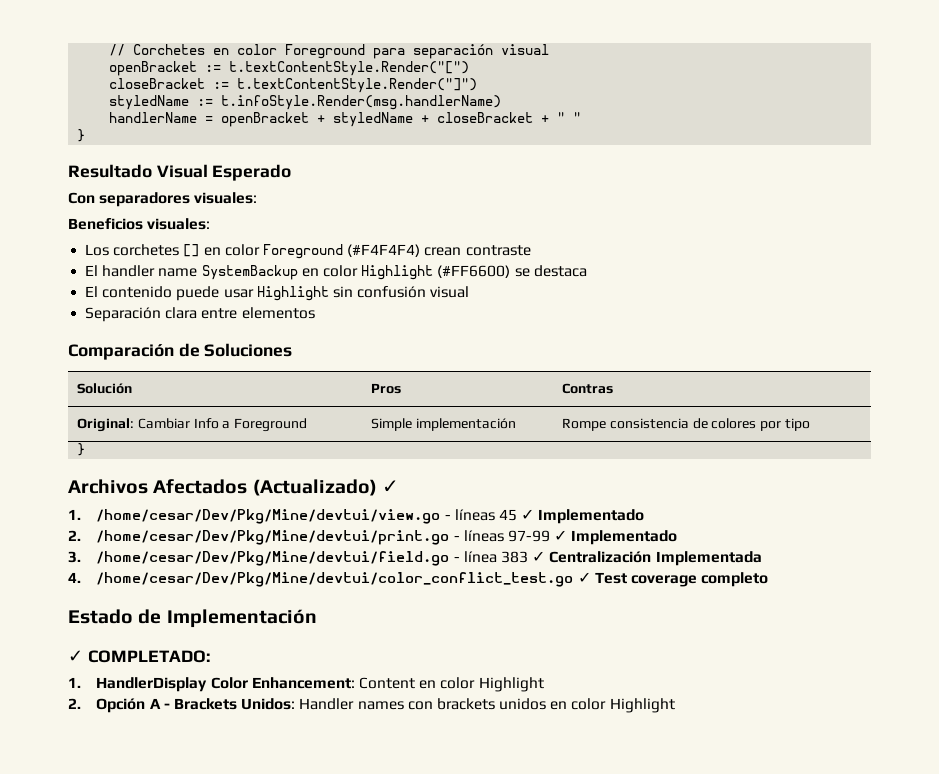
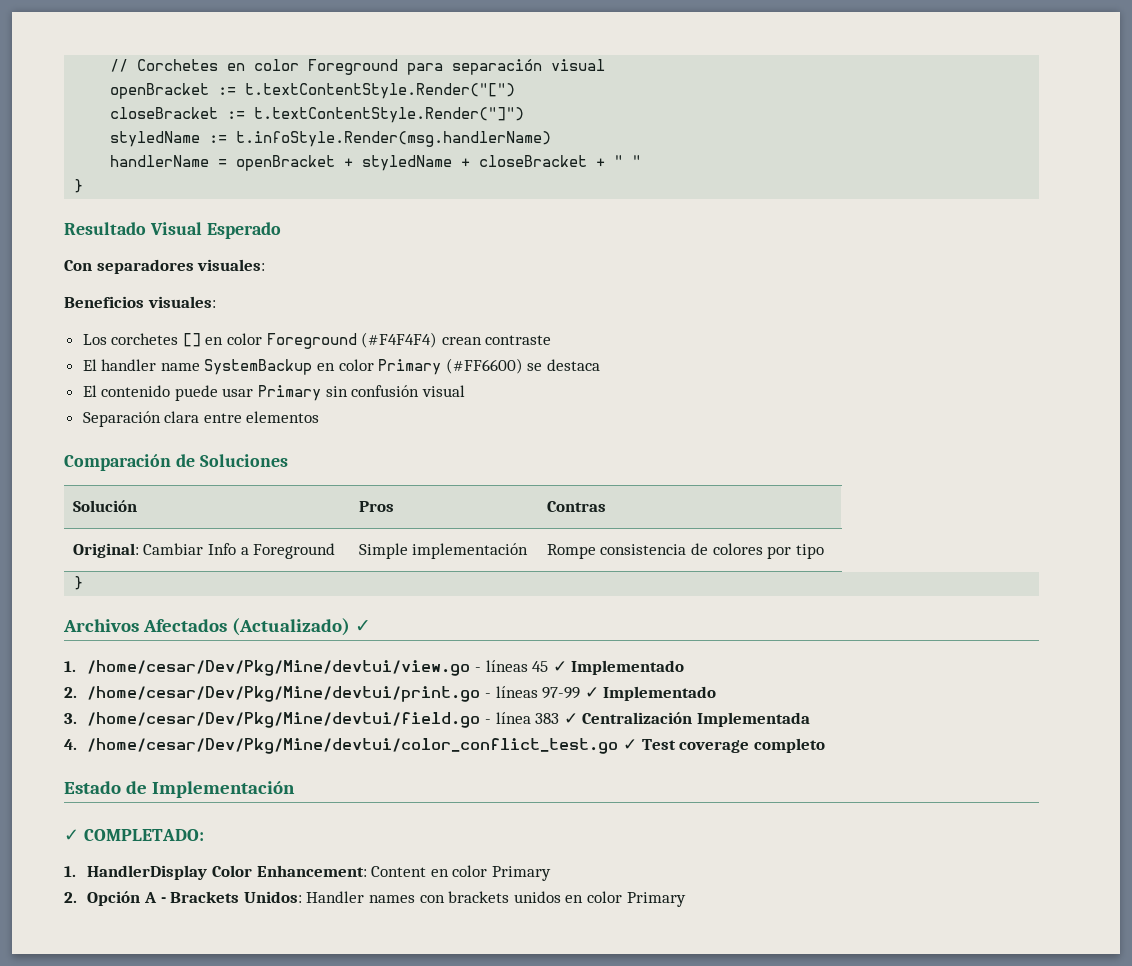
- El handler name SystemBackup en color Highlight (#FF6600) se destaca
+ El handler name SystemBackup en color Primary (#FF6600) se destaca
- El contenido puede usar Highlight sin confusión visual
+ El contenido puede usar Primary sin confusión visual
- 1. HandlerDisplay Color Enhancement: Content en color Highlight
+ 1. HandlerDisplay Color Enhancement: Content en color Primary
- 2. Opción A - Brackets Unidos: Handler names con brackets unidos en color Highlight
+ 2. Opción A - Brackets Unidos: Handler names con brackets unidos en color Primary

